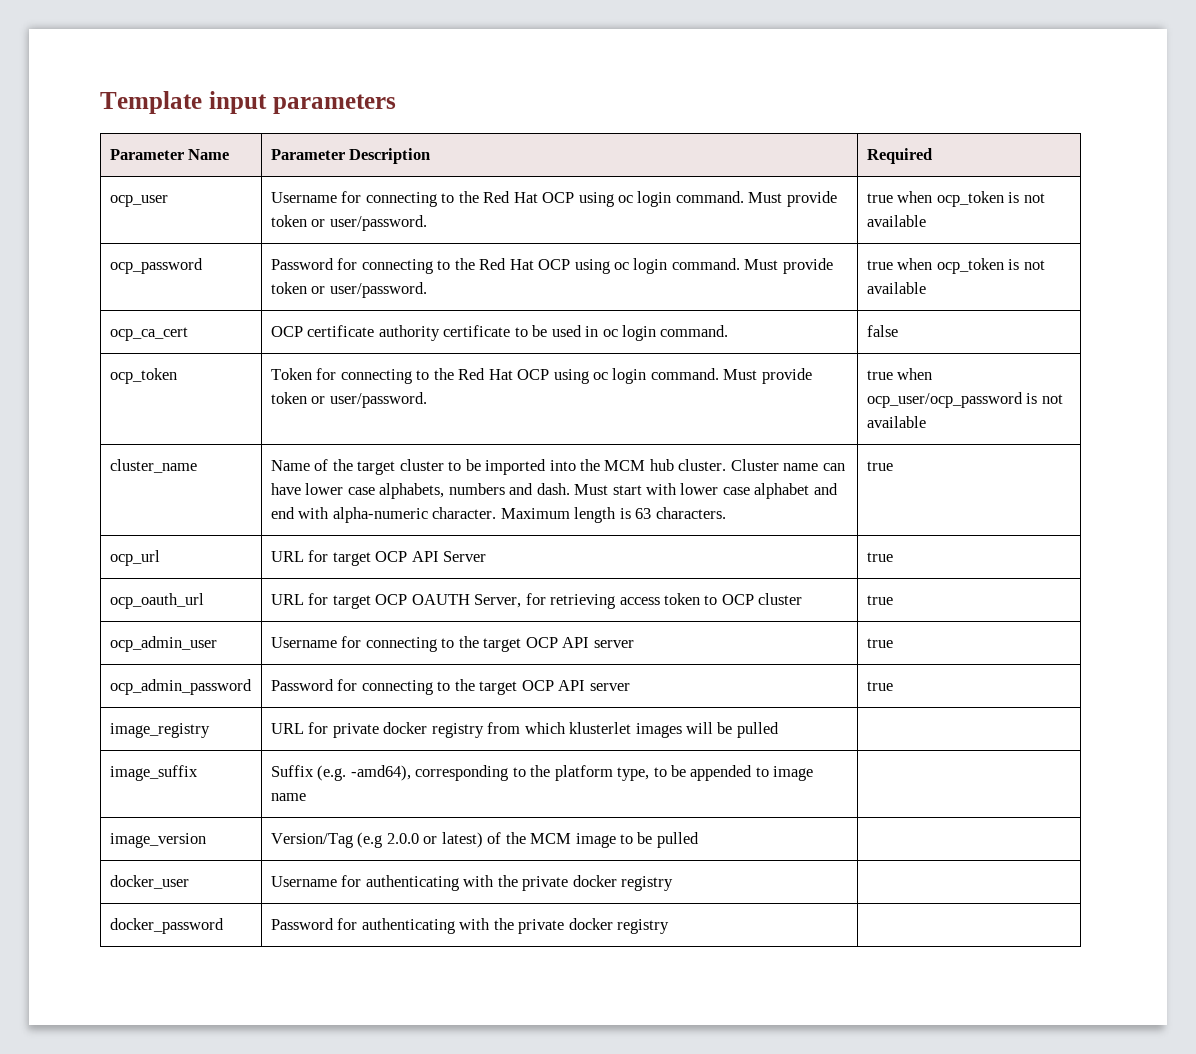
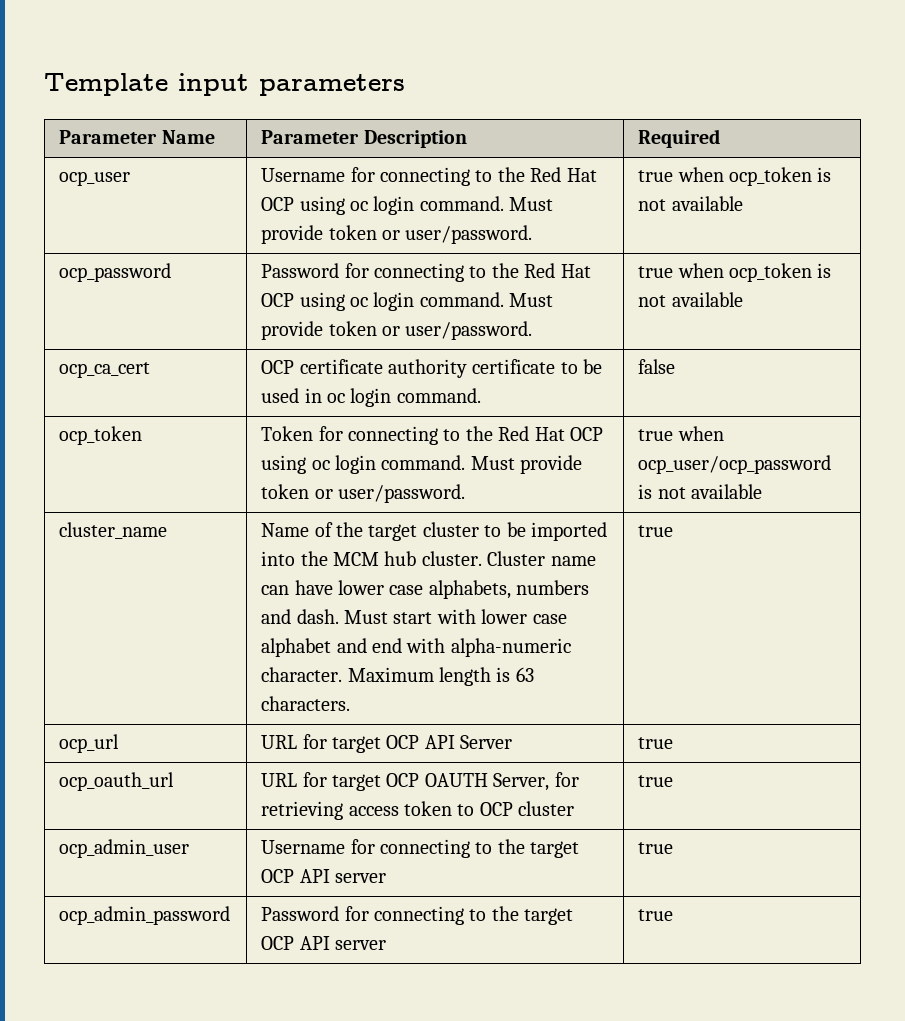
- image_registry | URL for private docker registry from which klusterlet images will be pulled |
- image_suffix | Suffix (e.g. -amd64), corresponding to the platform type, to be appended to image name |
- image_version | Version/Tag (e.g 2.0.0 or latest) of the MCM image to be pulled |
- docker_user | Username for authenticating with the private docker registry |
- docker_password | Password for authenticating with the private docker registry |

